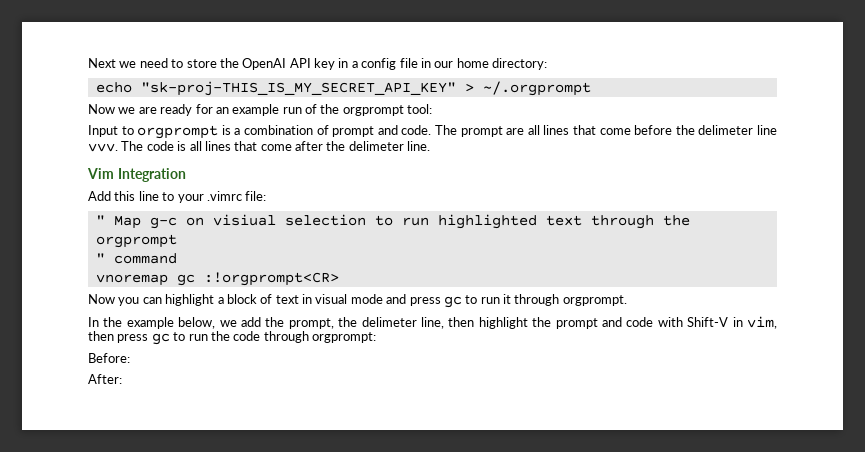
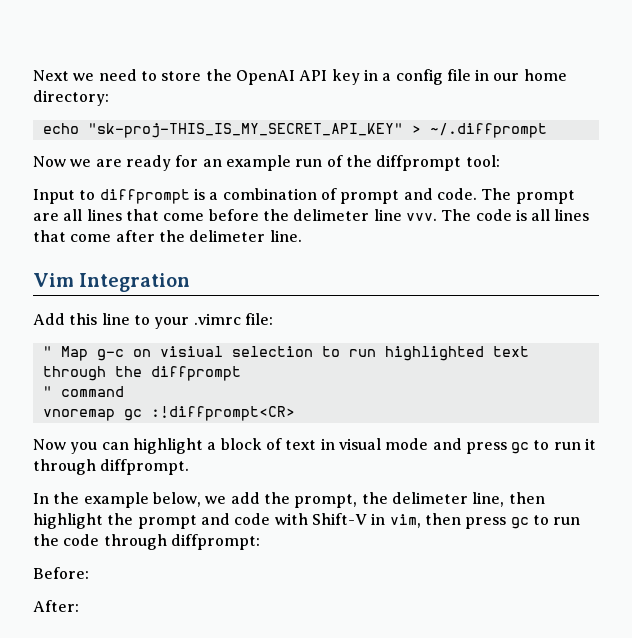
- echo "sk-proj-THIS_IS_MY_SECRET_API_KEY" > ~/.orgprompt
+ echo "sk-proj-THIS_IS_MY_SECRET_API_KEY" > ~/.diffprompt
- Now we are ready for an example run of the orgprompt tool:
+ Now we are ready for an example run of the diffprompt tool:
- Input to orgprompt is a combination of prompt and code.
+ Input to diffprompt is a combination of prompt and code.
- " Map g-c on visiual selection to run highlighted text through the orgprompt
+ " Map g-c on visiual selection to run highlighted text through the diffprompt
- vnoremap gc :!orgprompt<CR>
+ vnoremap gc :!diffprompt<CR>
- Now you can highlight a block of text in visual mode and press gc to run it through orgprompt.
+ Now you can highlight a block of text in visual mode and press gc to run it through diffprompt.
- In the example below, we add the prompt, the delimeter line, then highlight the prompt and code with Shift-V in vim, then press gc to run the code through orgprompt:
+ In the example below, we add the prompt, the delimeter line, then highlight the prompt and code with Shift-V in vim, then press gc to run the code through diffprompt:

